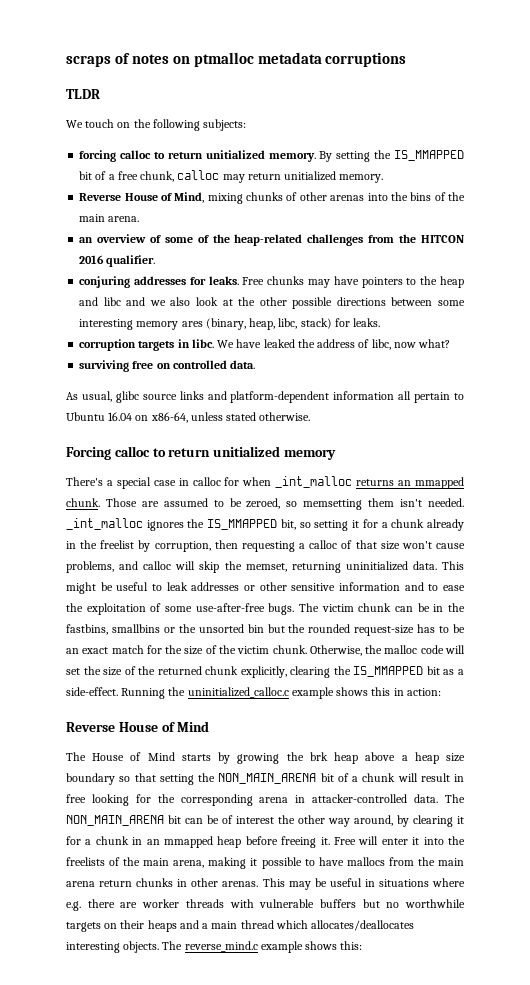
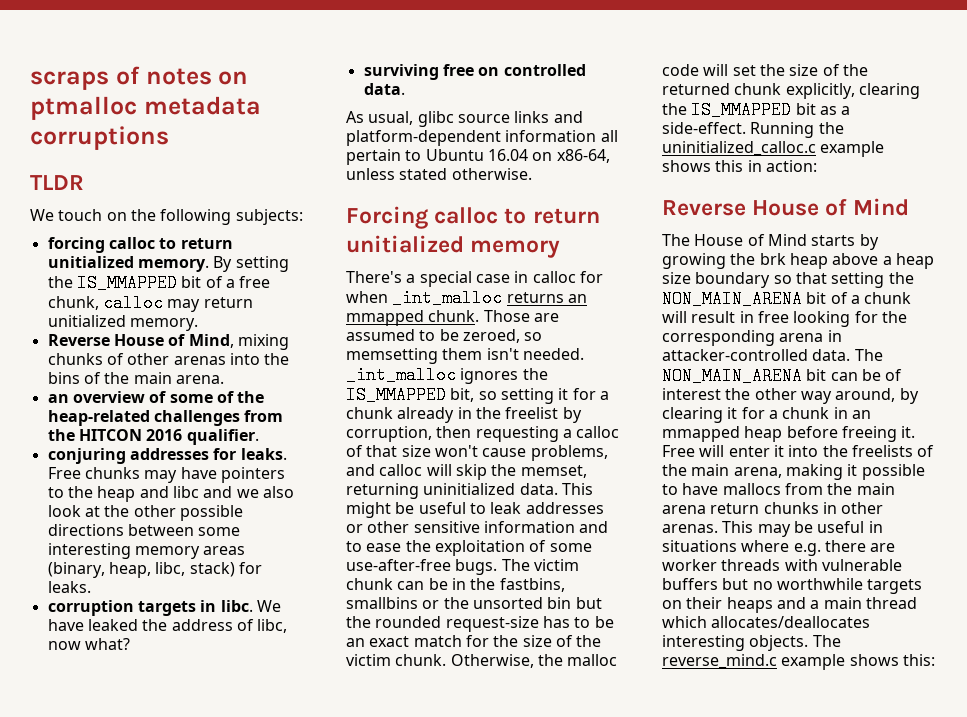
- Free chunks may have pointers to the heap and libc and we also look at the other possible directions between some interesting memory ares (binary, heap, libc, stack) for leaks.
+ Free chunks may have pointers to the heap and libc and we also look at the other possible directions between some interesting memory areas (binary, heap, libc, stack) for leaks.

